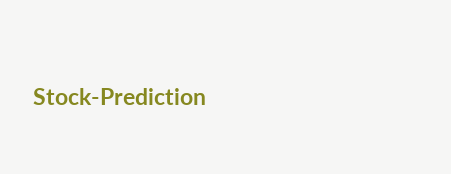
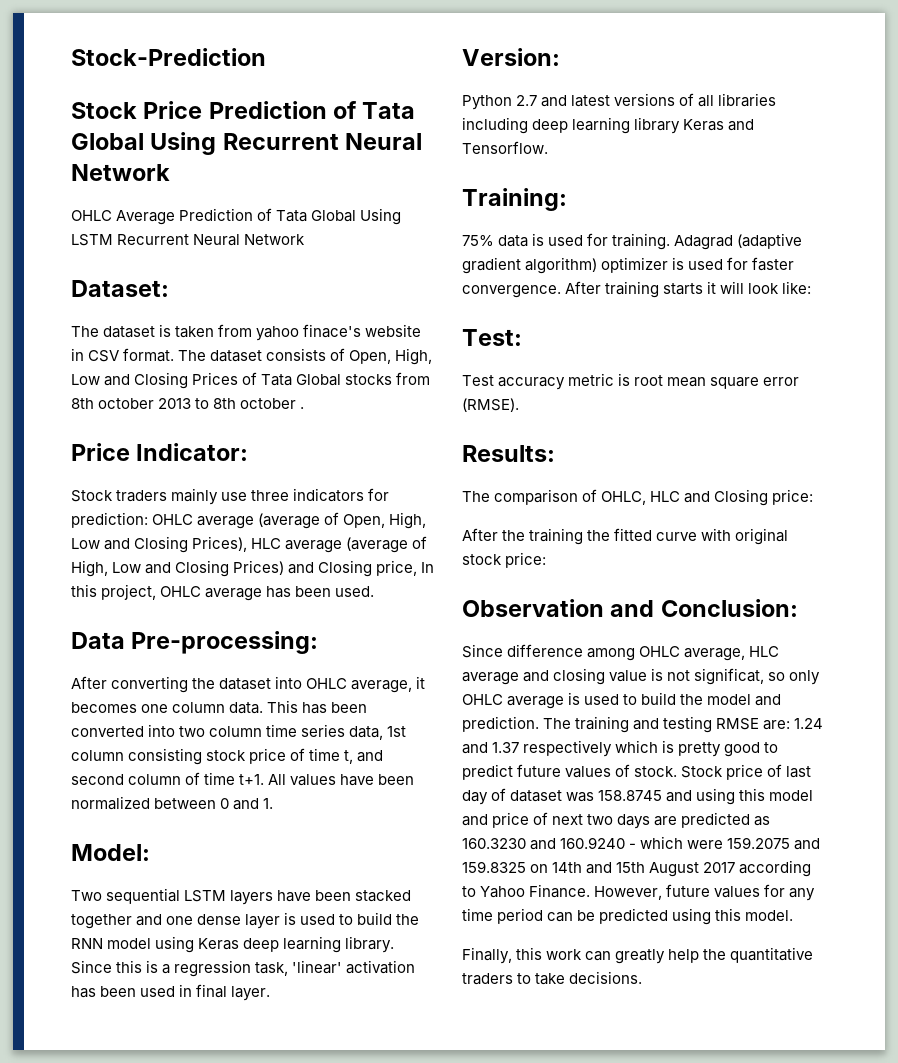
+ Stock Price Prediction of Tata Global Using Recurrent Neural Network
+ OHLC Average Prediction of Tata Global Using LSTM Recurrent Neural Network
+ Dataset:
+ The dataset is taken from yahoo finace's website in CSV format. The dataset consists of Open, High, Low and Closing Prices of Tata Global stocks from 8th october 2013 to 8th october .
+ Price Indicator:
+ Stock traders mainly use three indicators for prediction: OHLC average (average of Open, High, Low and Closing Prices), HLC average (average of High, Low and Closing Prices) and Closing price, In this project, OHLC average has been used.
+ Data Pre-processing:
+ After converting the dataset into OHLC average, it becomes one column data. This has been converted into two column time series data, 1st column consisting stock price of time t, and second column of time t+1. All values have been normalized between 0 and 1.
+ Model:
+ Two sequential LSTM layers have been stacked together and one dense layer is used to build the RNN model using Keras deep learning library. Since this is a regression task, 'linear' activation has been used in final layer.
+ Version:
+ Python 2.7 and latest versions of all libraries including deep learning library Keras and Tensorflow.
+ Training:
+ 75% data is used for training. Adagrad (adaptive gradient algorithm) optimizer is used for faster convergence. After training starts it will look like:
+ Test:
+ Test accuracy metric is root mean square error (RMSE).
+ Results:
+ The comparison of OHLC, HLC and Closing price:
+ After the training the fitted curve with original stock price:
+ Observation and Conclusion:
+ Since difference among OHLC average, HLC average and closing value is not significat, so only OHLC average is used to build the model and prediction. The training and testing RMSE are: 1.24 and 1.37 respectively which is pretty good to predict future values of stock. Stock price of last day of dataset was 158.8745 and using this model and price of next two days are predicted as 160.3230 and 160.9240 - which were 159.2075 and 159.8325 on 14th and 15th August 2017 according to Yahoo Finance. However, future values for any time period can be predicted using this model.
+ Finally, this work can greatly help the quantitative traders to take decisions.

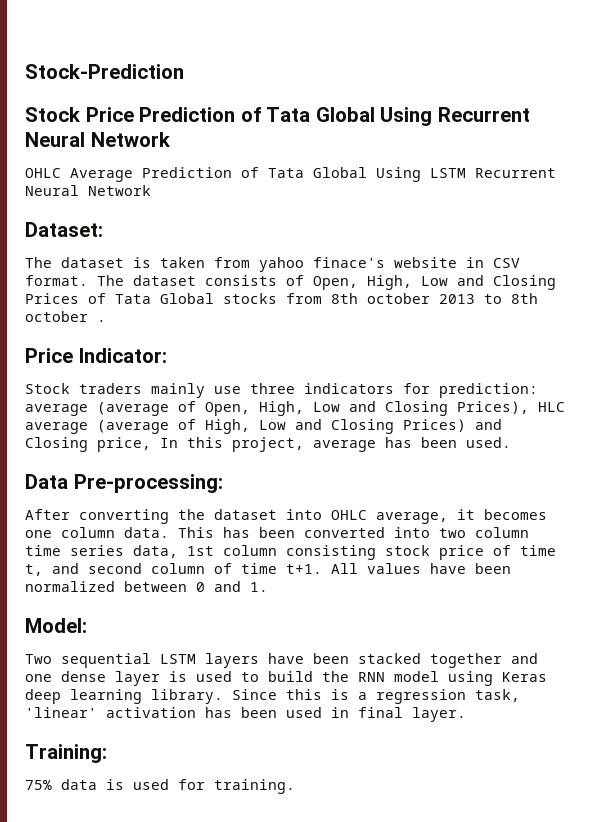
- Stock traders mainly use three indicators for prediction: OHLC average (average of Open, High, Low and Closing Prices), HLC average (average of High, Low and Closing Prices) and Closing price, In this project, OHLC average has been used.
+ Stock traders mainly use three indicators for prediction: average (average of Open, High, Low and Closing Prices), HLC average (average of High, Low and Closing Prices) and Closing price, In this project, average has been used.
- Version:
- Python 2.7 and latest versions of all libraries including deep learning library Keras and Tensorflow.
- Adagrad (adaptive gradient algorithm) optimizer is used for faster convergence. After training starts it will look like:
- Test:
- Test accuracy metric is root mean square error (RMSE).
- Results:
- The comparison of OHLC, HLC and Closing price:
- After the training the fitted curve with original stock price:
- Observation and Conclusion:
- Since difference among OHLC average, HLC average and closing value is not significat, so only OHLC average is used to build the model and prediction. The training and testing RMSE are: 1.24 and 1.37 respectively which is pretty good to predict future values of stock. Stock price of last day of dataset was 158.8745 and using this model and price of next two days are predicted as 160.3230 and 160.9240 - which were 159.2075 and 159.8325 on 14th and 15th August 2017 according to Yahoo Finance. However, future values for any time period can be predicted using this model.
- Finally, this work can greatly help the quantitative traders to take decisions.

